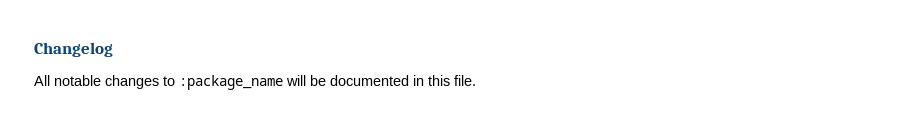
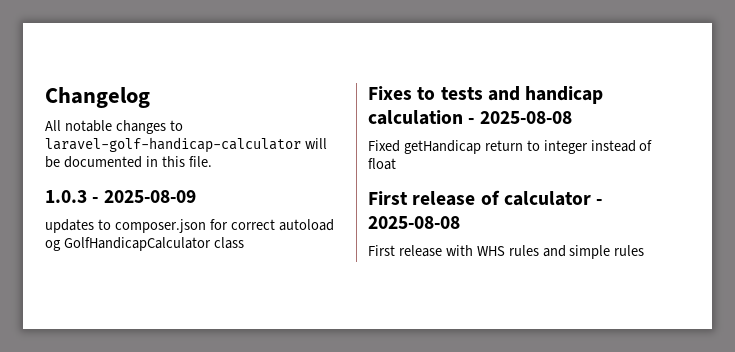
- All notable changes to :package_name will be documented in this file.
+ All notable changes to laravel-golf-handicap-calculator will be documented in this file.
+ 1.0.3 - 2025-08-09
+ updates to composer.json for correct autoload og GolfHandicapCalculator class
+ Fixes to tests and handicap calculation - 2025-08-08
+ Fixed getHandicap return to integer instead of float
+ First release of calculator - 2025-08-08
+ First release with WHS rules and simple rules

